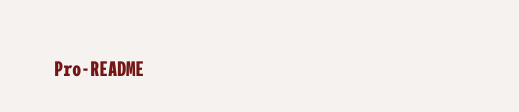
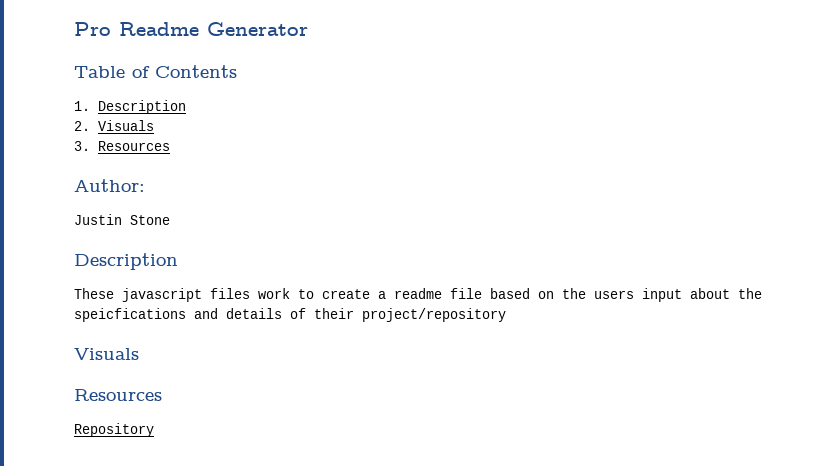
- Pro-README
+ Pro Readme Generator
+ Table of Contents
+ 1. Description
+ 2. Visuals
+ 3. Resources
+ Author:
+ Justin Stone
+ Description
+ These javascript files work to create a readme file based on the users input about the speicfications and details of their project/repository
+ Visuals
+ Resources
+ Repository

